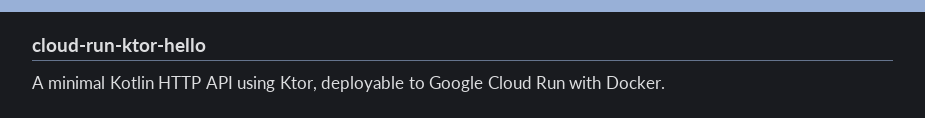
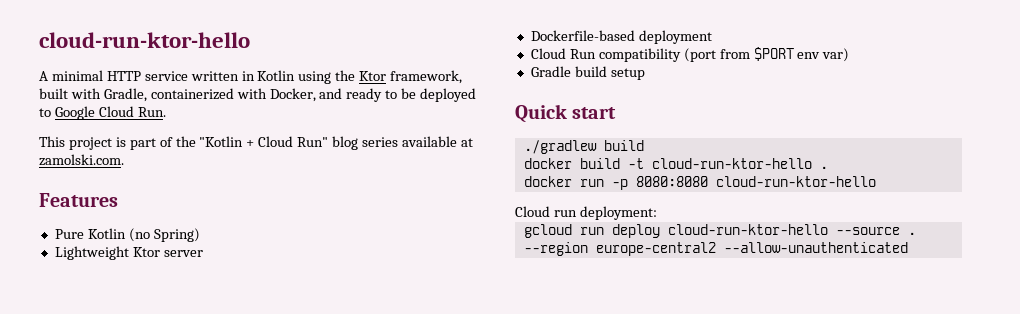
- A minimal Kotlin HTTP API using Ktor, deployable to Google Cloud Run with Docker.
+ A minimal HTTP service written in Kotlin using the Ktor framework, built with Gradle, containerized with Docker, and ready to be deployed to Google Cloud Run.
+ This project is part of the "Kotlin + Cloud Run" blog series available at zamolski.com.
+ Features
+ Pure Kotlin (no Spring)
+ Lightweight Ktor server
+ Dockerfile-based deployment
+ Cloud Run compatibility (port from $PORT env var)
+ Gradle build setup
+ Quick start
+ ./gradlew build
+ docker build -t cloud-run-ktor-hello .
+ docker run -p 8080:8080 cloud-run-ktor-hello
+ Cloud run deployment:
+ gcloud run deploy cloud-run-ktor-hello --source . --region europe-central2 --allow-unauthenticated

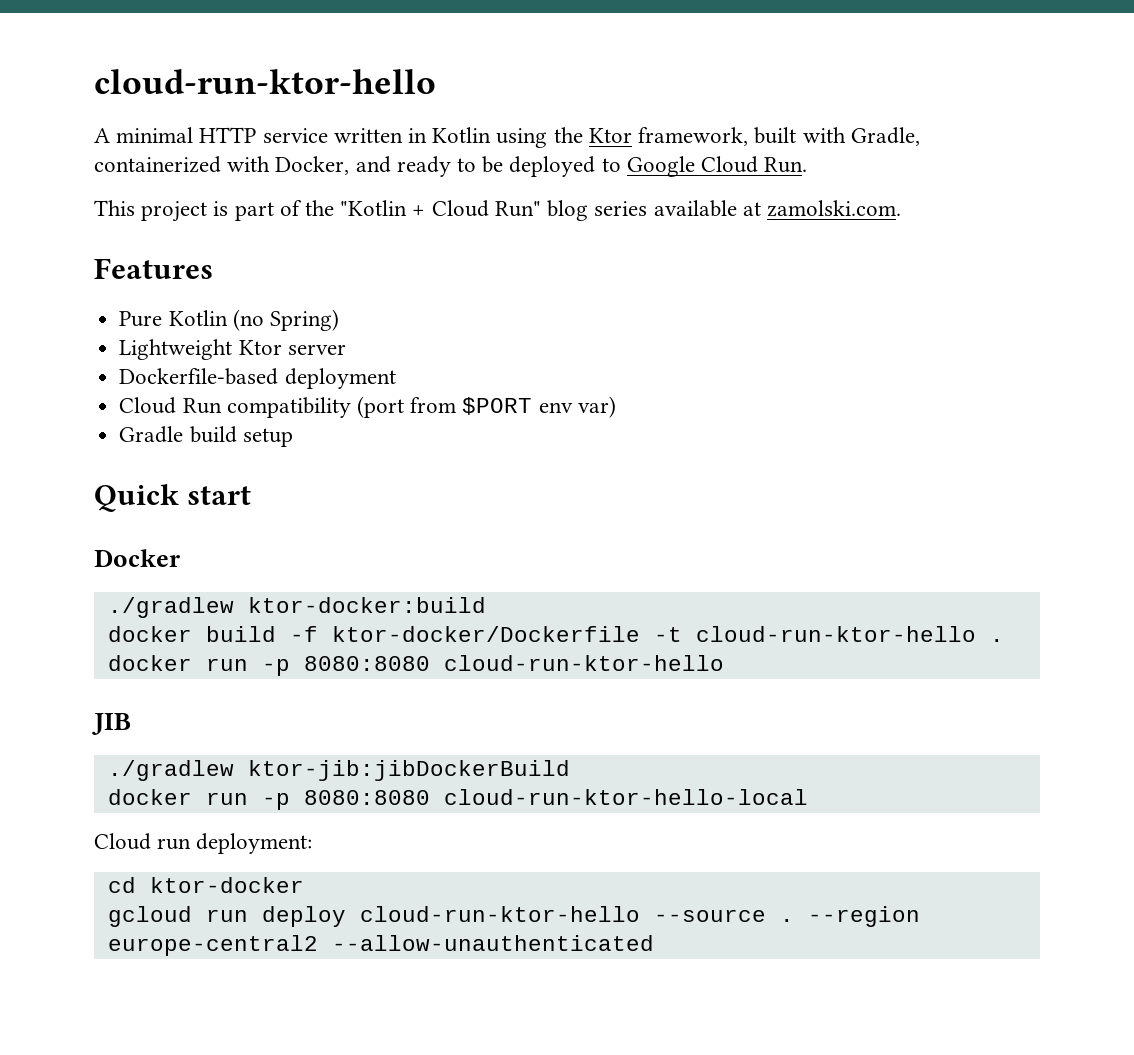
- ./gradlew build
+ Docker
+ ./gradlew ktor-docker:build
- docker build -t cloud-run-ktor-hello .
+ docker build -f ktor-docker/Dockerfile -t cloud-run-ktor-hello .
+ JIB
+ ./gradlew ktor-jib:jibDockerBuild
+ docker run -p 8080:8080 cloud-run-ktor-hello-local
+ cd ktor-docker

